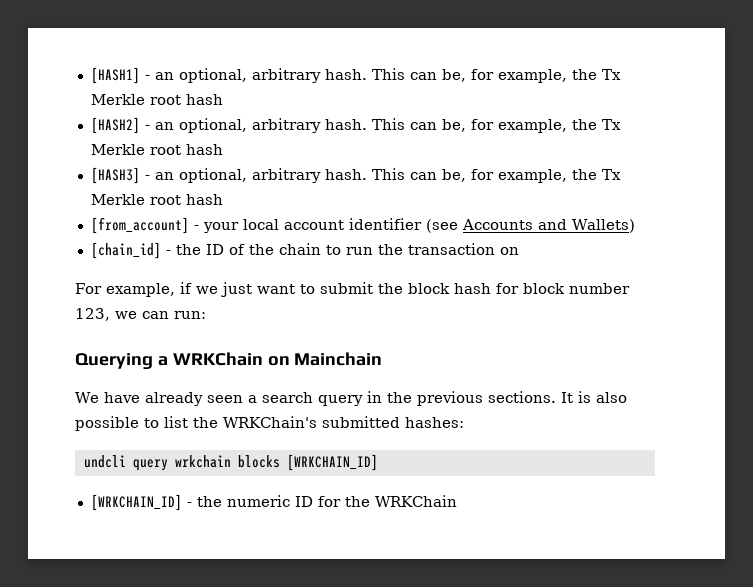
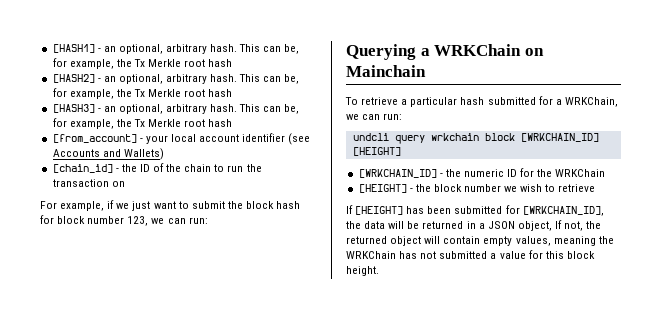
- We have already seen a search query in the previous sections. It is also possible to list the WRKChain's submitted hashes:
+ To retrieve a particular hash submitted for a WRKChain, we can run:
- undcli query wrkchain blocks [WRKCHAIN_ID]
+ undcli query wrkchain block [WRKCHAIN_ID] [HEIGHT]
+ [HEIGHT] - the block number we wish to retrieve
+ If [HEIGHT] has been submitted for [WRKCHAIN_ID], the data will be returned in a JSON object, If not, the returned object will contain empty values, meaning the WRKChain has not submitted a value for this block height.

